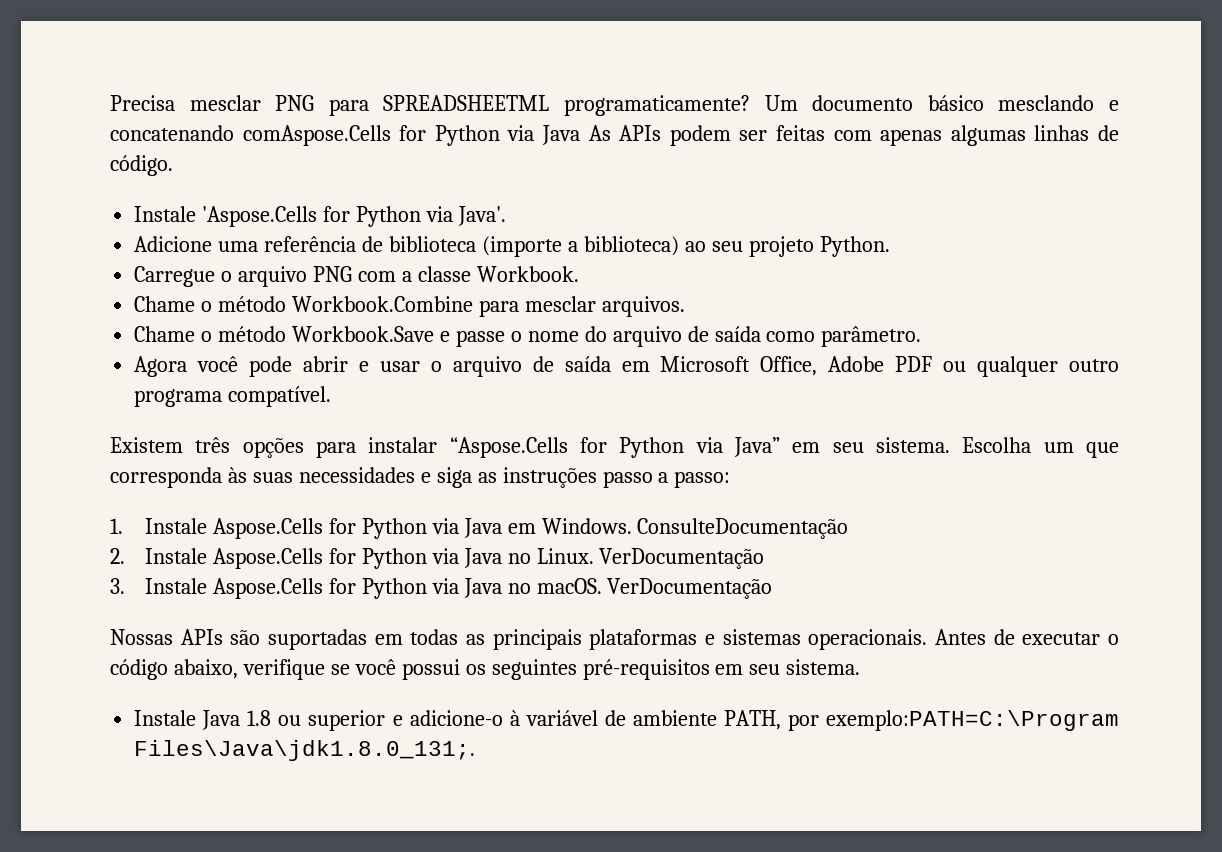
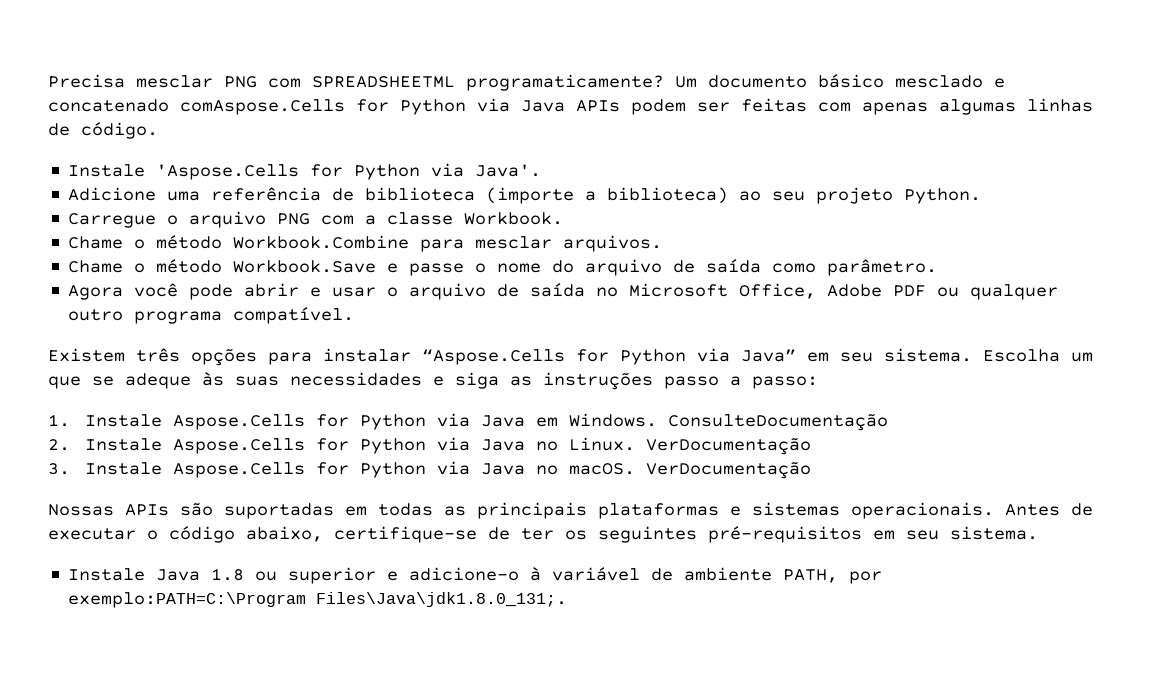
- Precisa mesclar PNG para SPREADSHEETML programaticamente?
+ Precisa mesclar PNG com SPREADSHEETML programaticamente?
- Um documento básico mesclando e concatenando comAspose.Cells for Python via Java As APIs podem ser feitas com apenas algumas linhas de código.
+ Um documento básico mesclado e concatenado comAspose.Cells for Python via Java APIs podem ser feitas com apenas algumas linhas de código.
- Agora você pode abrir e usar o arquivo de saída em Microsoft Office, Adobe PDF ou qualquer outro programa compatível.
+ Agora você pode abrir e usar o arquivo de saída no Microsoft Office, Adobe PDF ou qualquer outro programa compatível.
- Escolha um que corresponda às suas necessidades e siga as instruções passo a passo:
+ Escolha um que se adeque às suas necessidades e siga as instruções passo a passo:
- Antes de executar o código abaixo, verifique se você possui os seguintes pré-requisitos em seu sistema.
+ Antes de executar o código abaixo, certifique-se de ter os seguintes pré-requisitos em seu sistema.

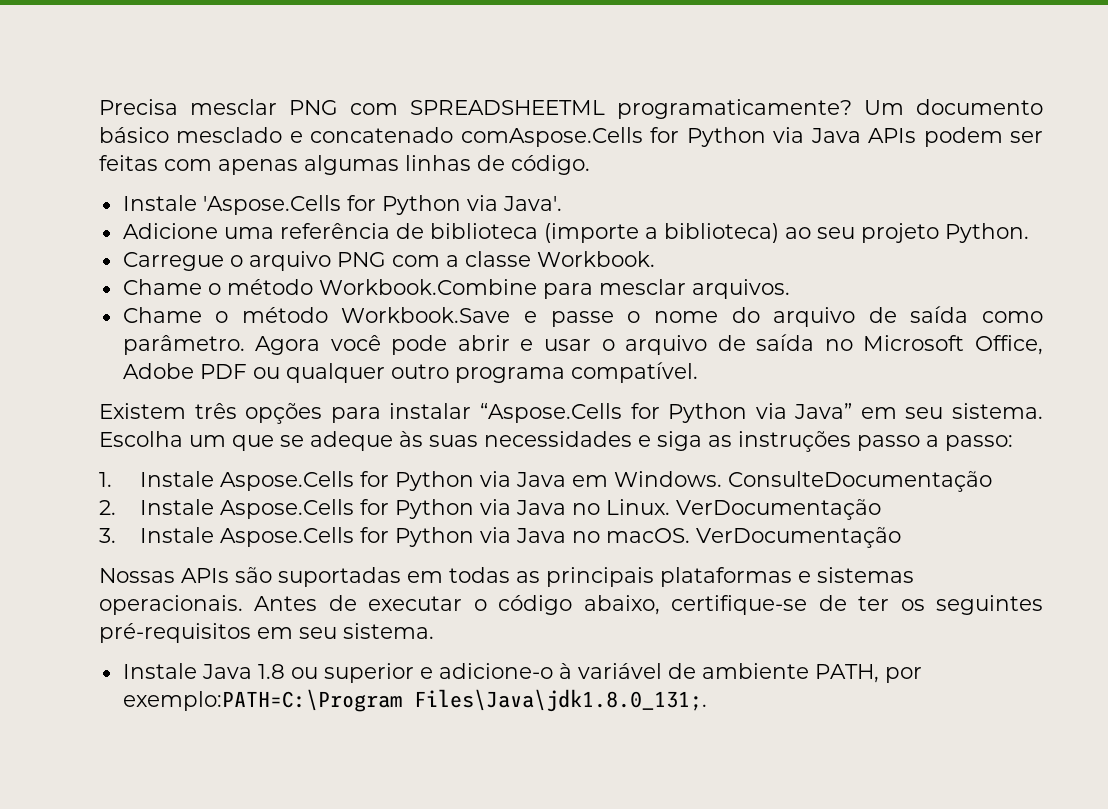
- Chame o método Workbook.Save e passe o nome do arquivo de saída como parâmetro.
- Agora você pode abrir e usar o arquivo de saída no Microsoft Office, Adobe PDF ou qualquer outro programa compatível.
+ Chame o método Workbook.Save e passe o nome do arquivo de saída como parâmetro. Agora você pode abrir e usar o arquivo de saída no Microsoft Office, Adobe PDF ou qualquer outro programa compatível.

